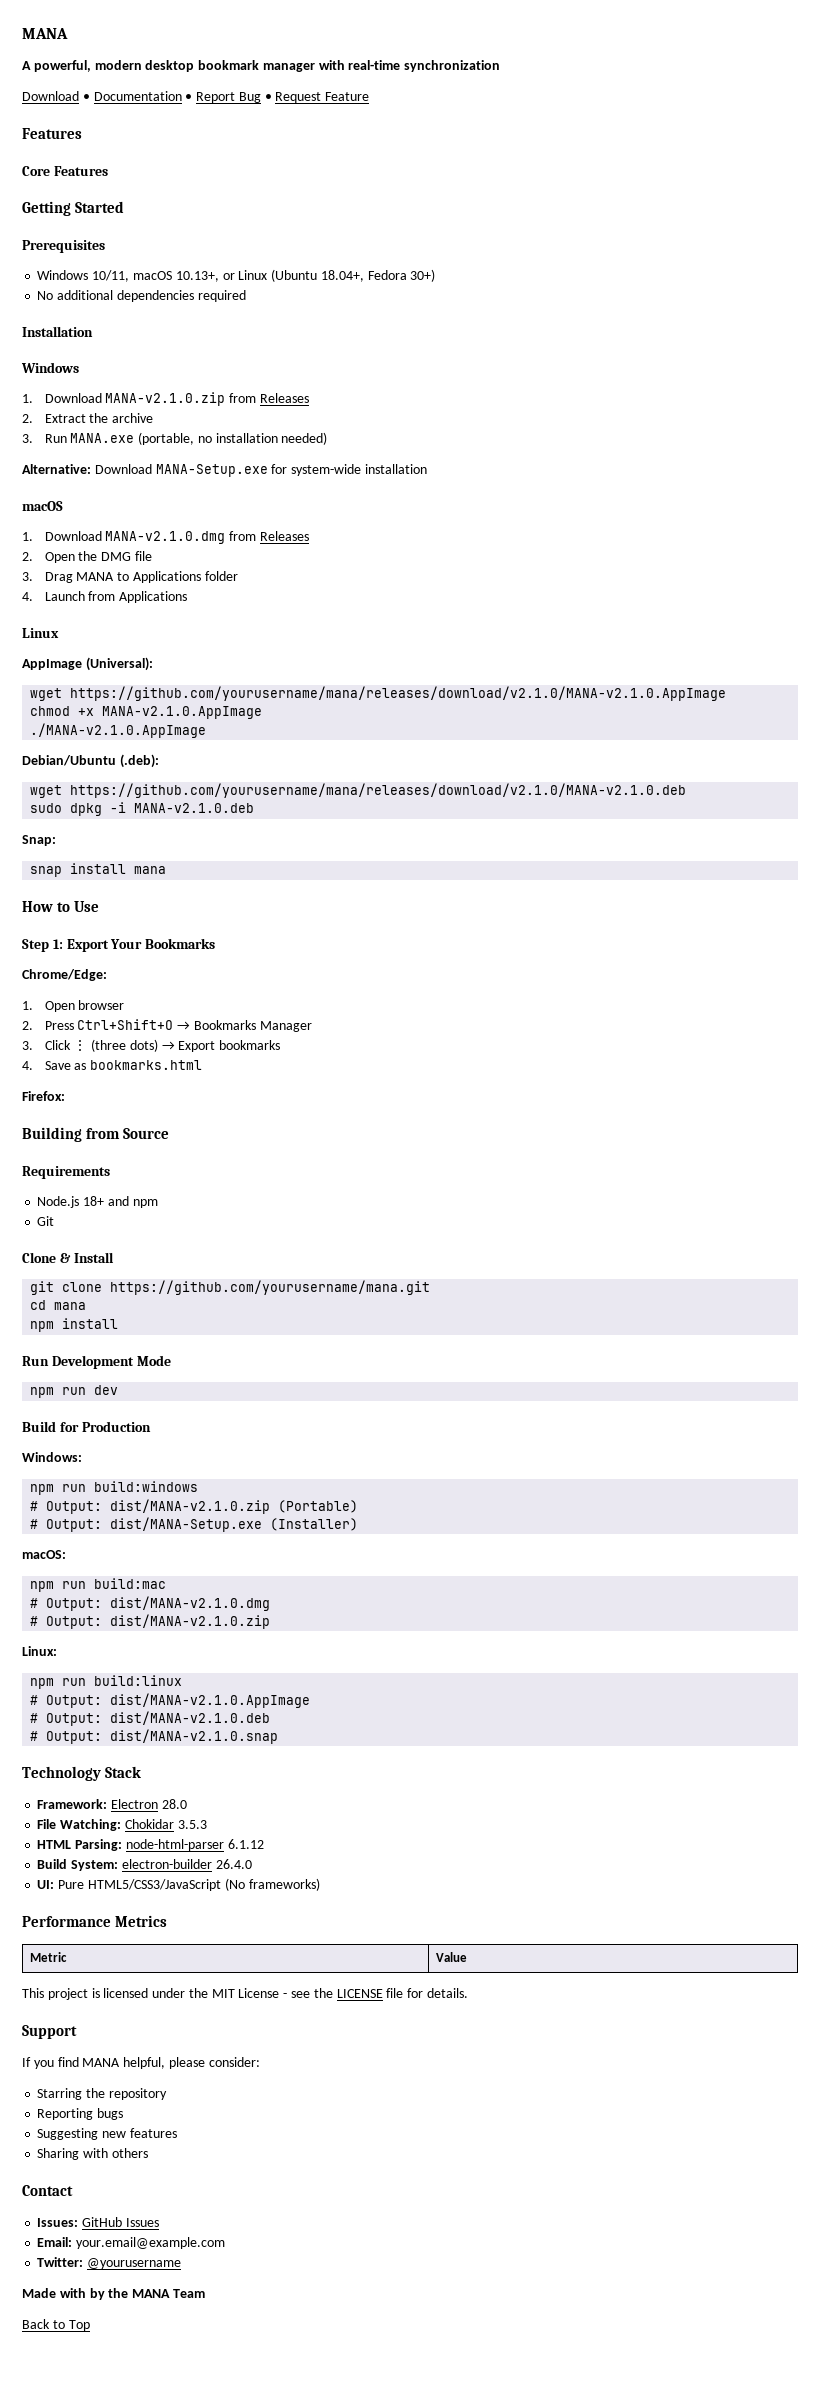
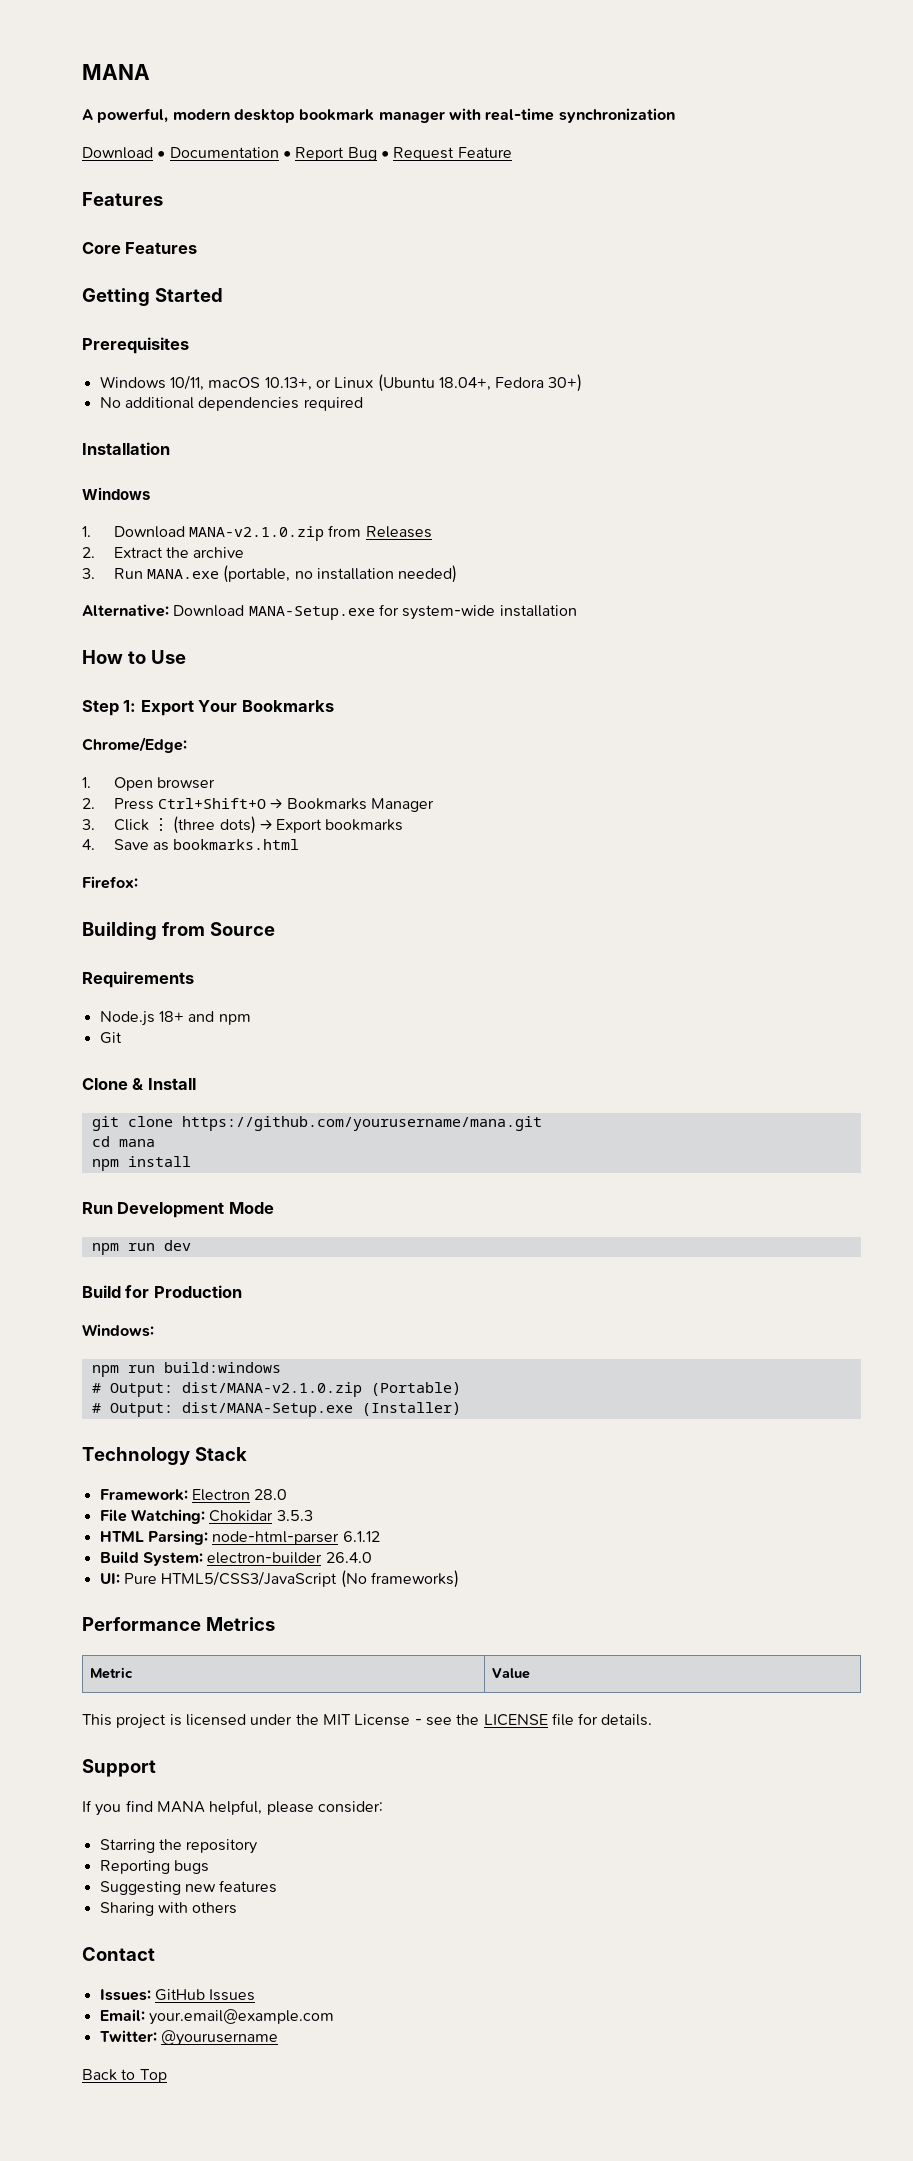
  Alternative: Download MANA-Setup.exe for system-wide installation
- macOS
- 1. Download MANA-v2.1.0.dmg from Releases
- 2. Open the DMG file
- 3. Drag MANA to Applications folder
- 4. Launch from Applications
- Linux
- AppImage (Universal):
- wget https://github.com/yourusername/mana/releases/download/v2.1.0/MANA-v2.1.0.AppImage
- chmod +x MANA-v2.1.0.AppImage
- ./MANA-v2.1.0.AppImage
- Debian/Ubuntu (.deb):
- wget https://github.com/yourusername/mana/releases/download/v2.1.0/MANA-v2.1.0.deb
- sudo dpkg -i MANA-v2.1.0.deb
- Snap:
- snap install mana
- macOS:
- npm run build:mac
- # Output: dist/MANA-v2.1.0.dmg
- # Output: dist/MANA-v2.1.0.zip
- Linux:
- npm run build:linux
- # Output: dist/MANA-v2.1.0.AppImage
- # Output: dist/MANA-v2.1.0.deb
- # Output: dist/MANA-v2.1.0.snap
- Made with by the MANA Team

